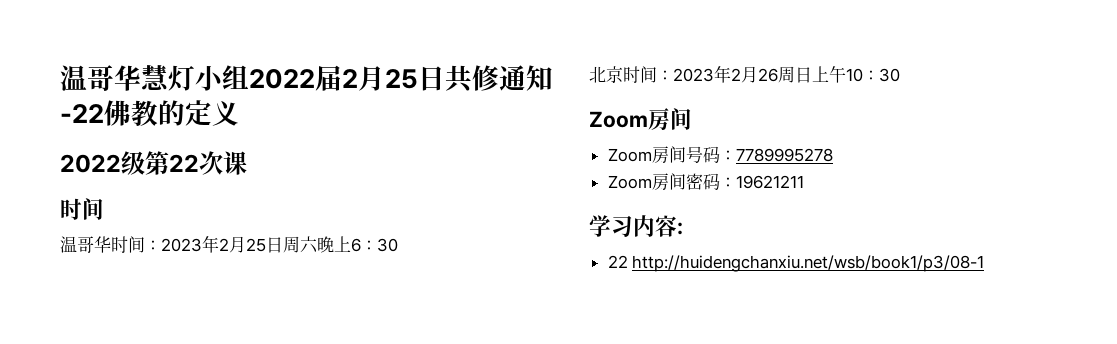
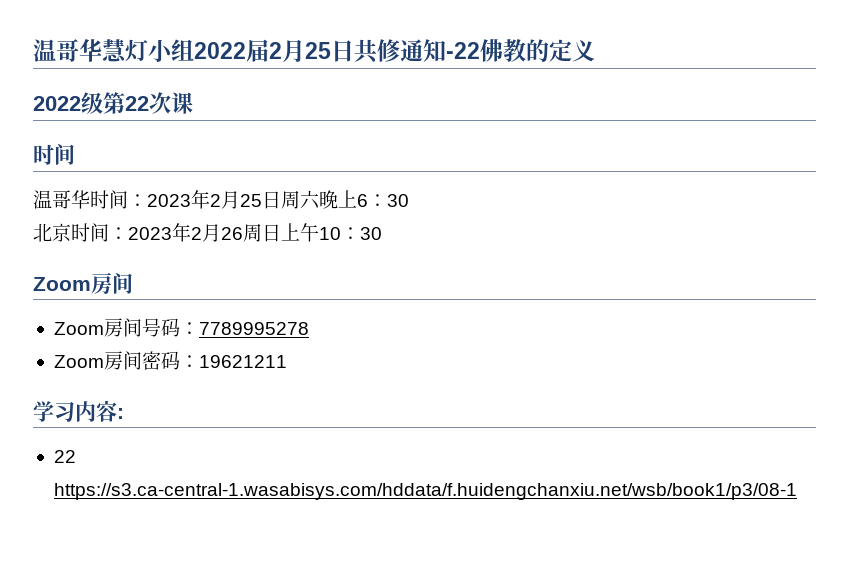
- 22 http://huidengchanxiu.net/wsb/book1/p3/08-1
+ 22 https://s3.ca-central-1.wasabisys.com/hddata/f.huidengchanxiu.net/wsb/book1/p3/08-1

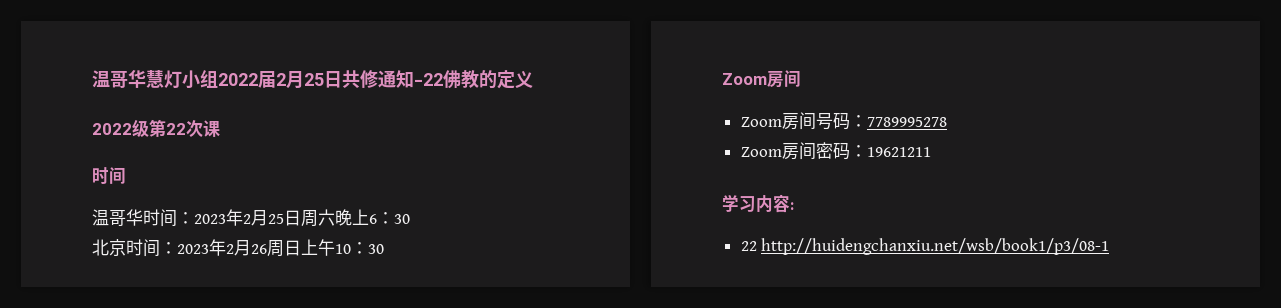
- 22 https://s3.ca-central-1.wasabisys.com/hddata/f.huidengchanxiu.net/wsb/book1/p3/08-1
+ 22 http://huidengchanxiu.net/wsb/book1/p3/08-1

